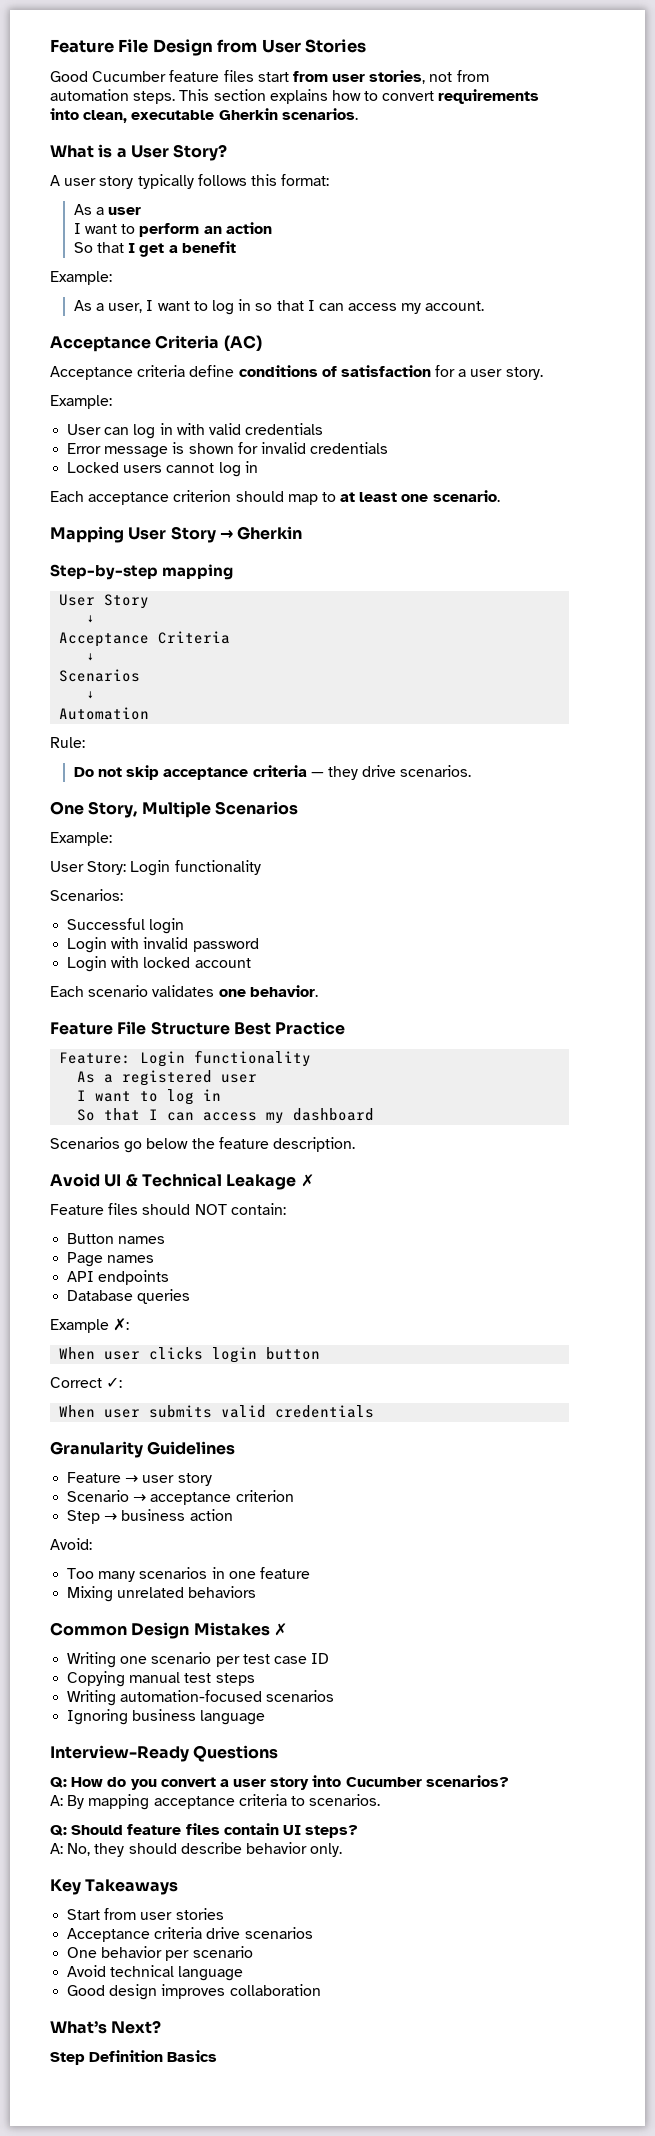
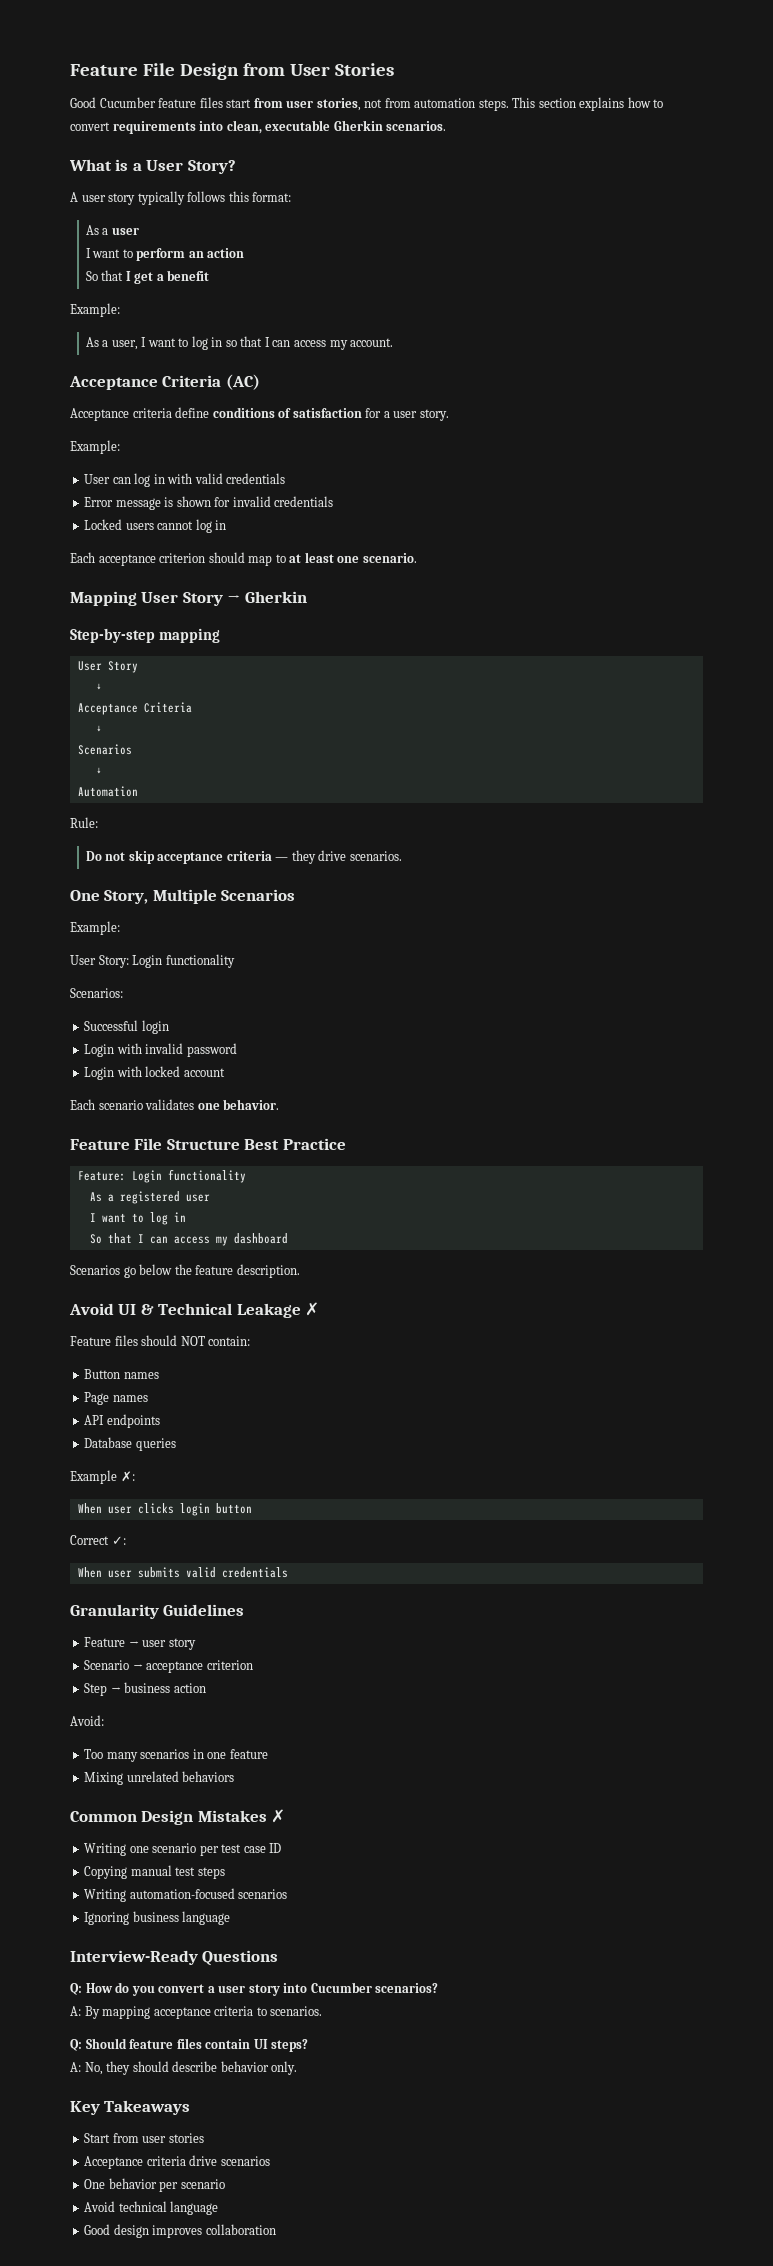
- What’s Next?
- Step Definition Basics

